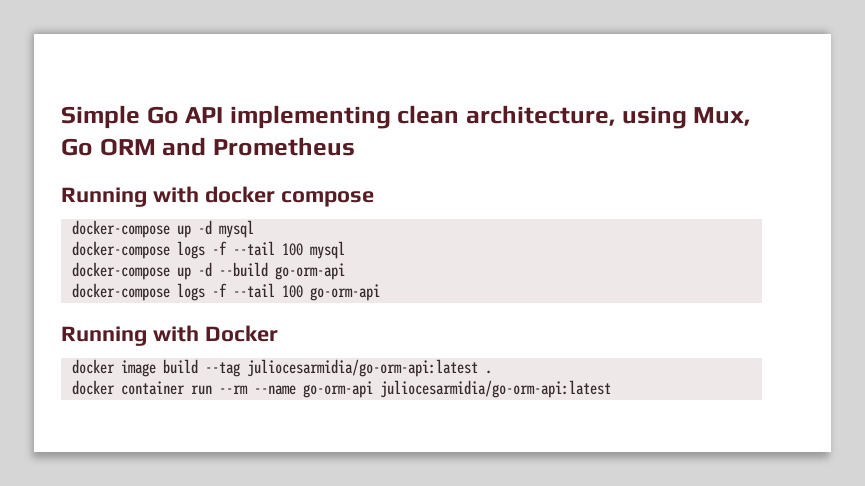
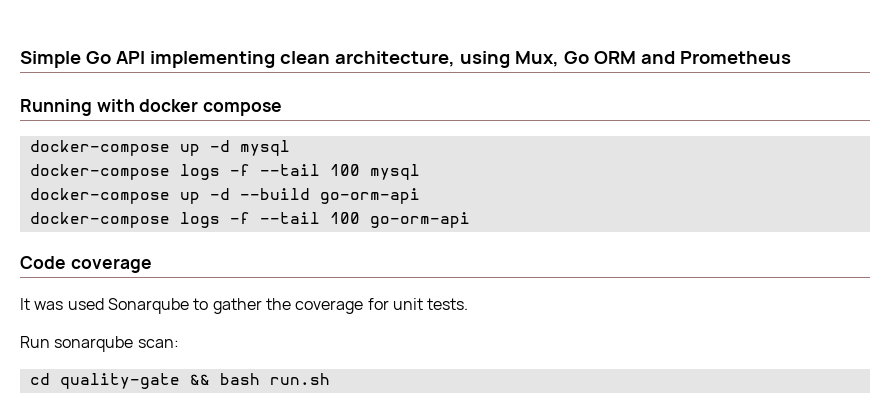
- Running with Docker
- docker image build --tag juliocesarmidia/go-orm-api:latest .
- docker container run --rm --name go-orm-api juliocesarmidia/go-orm-api:latest
+ Code coverage
+ It was used Sonarqube to gather the coverage for unit tests.
+ Run sonarqube scan:
+ cd quality-gate && bash run.sh

